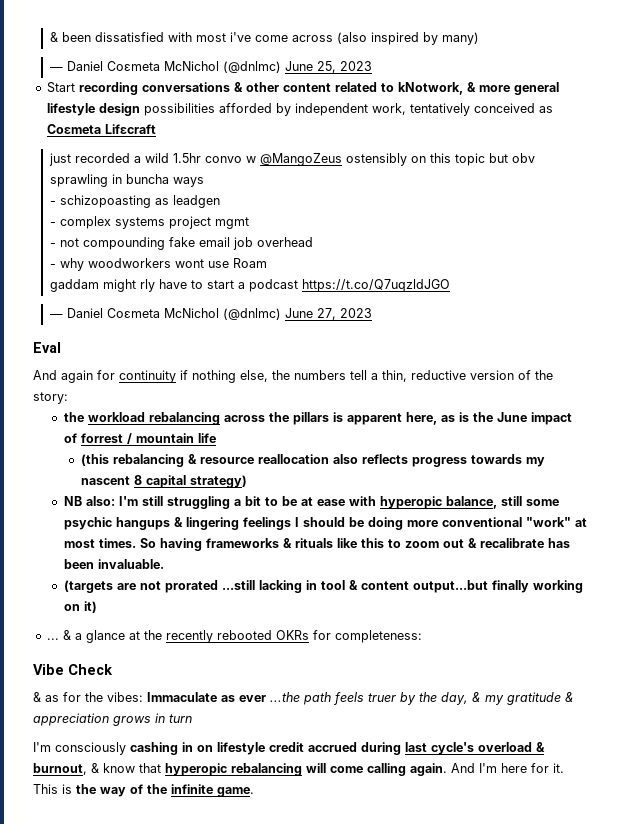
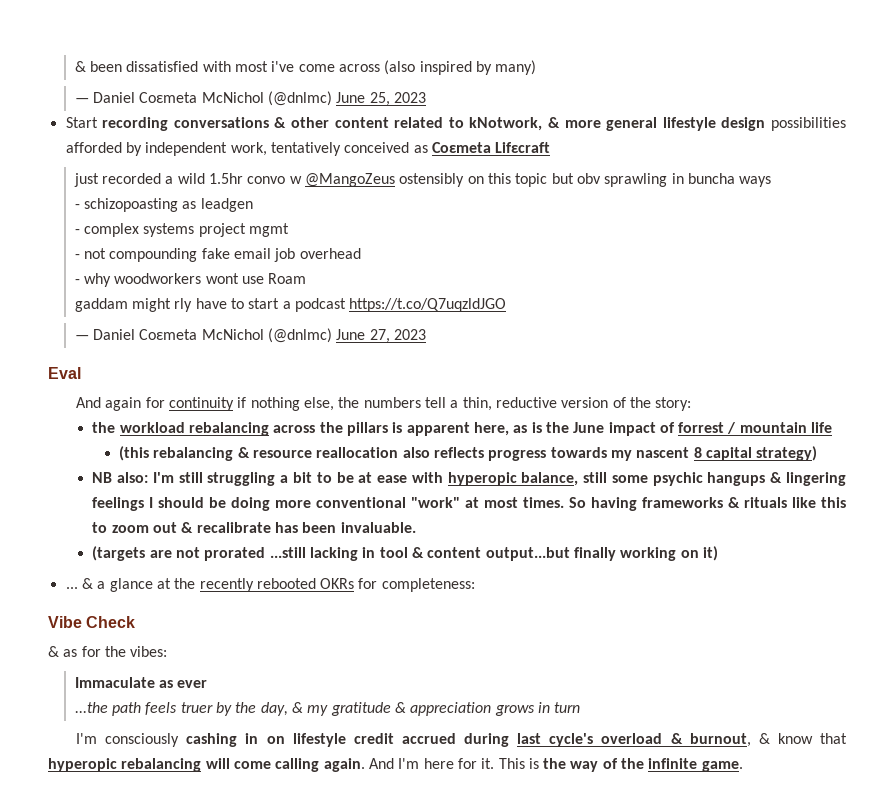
- & as for the vibes: Immaculate as ever ...the path feels truer by the day, & my gratitude & appreciation grows in turn
+ & as for the vibes:
+ Immaculate as ever
+ ...the path feels truer by the day, & my gratitude & appreciation grows in turn

